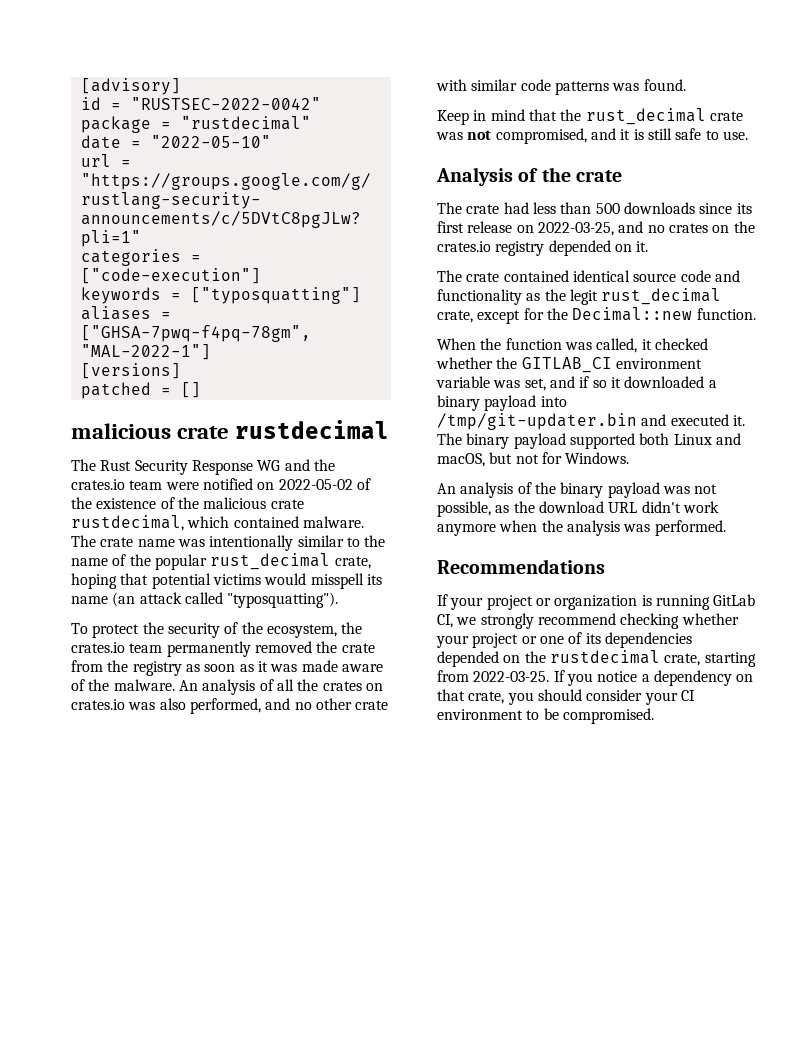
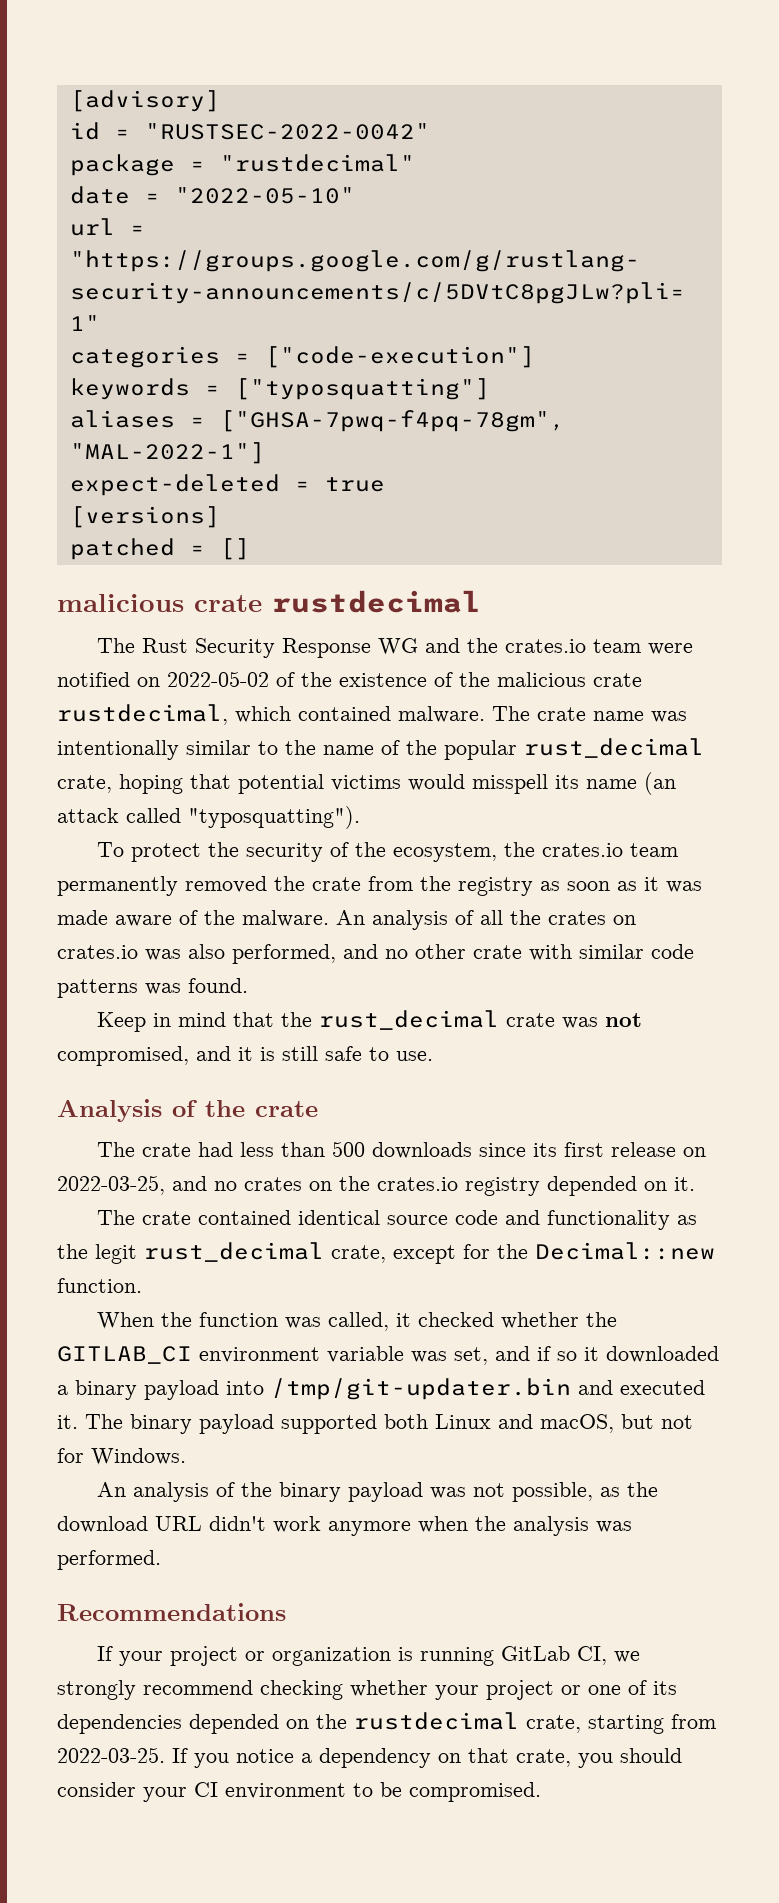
+ expect-deleted = true

